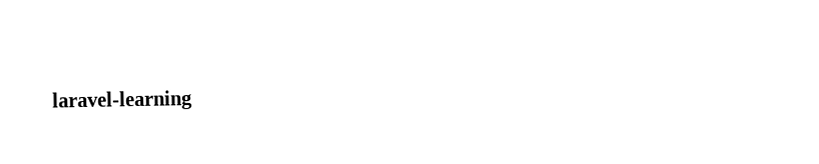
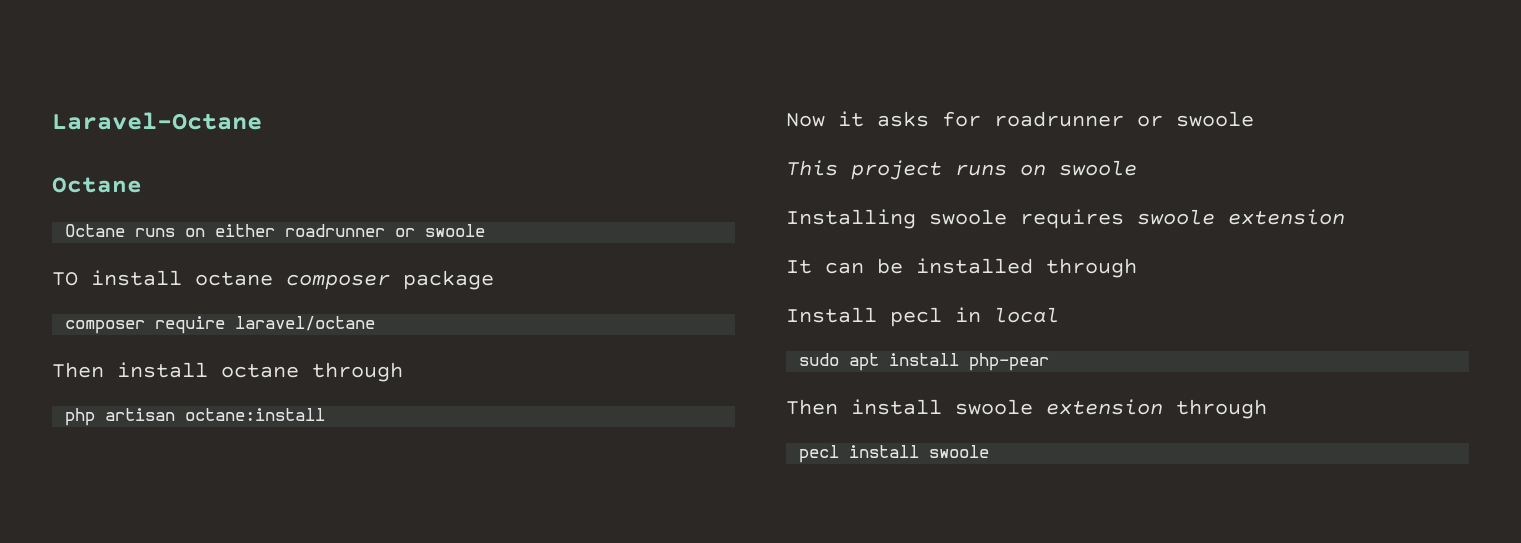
- laravel-learning
+ Laravel-Octane
+ Octane
+ Octane runs on either roadrunner or swoole
+ TO install octane composer package
+ composer require laravel/octane
+ Then install octane through
+ php artisan octane:install
+ Now it asks for roadrunner or swoole
+ This project runs on swoole
+ Installing swoole requires swoole extension
+ It can be installed through
+ Install pecl in local
+ sudo apt install php-pear
+ Then install swoole extension through
+ pecl install swoole

